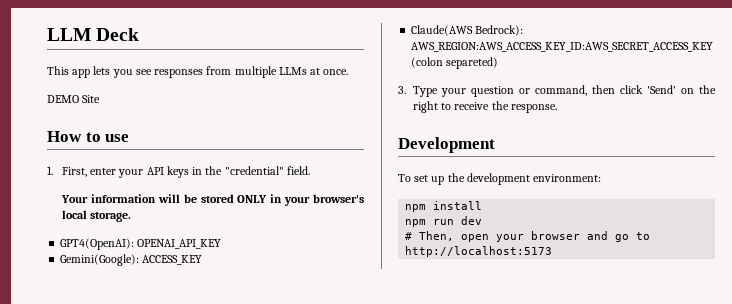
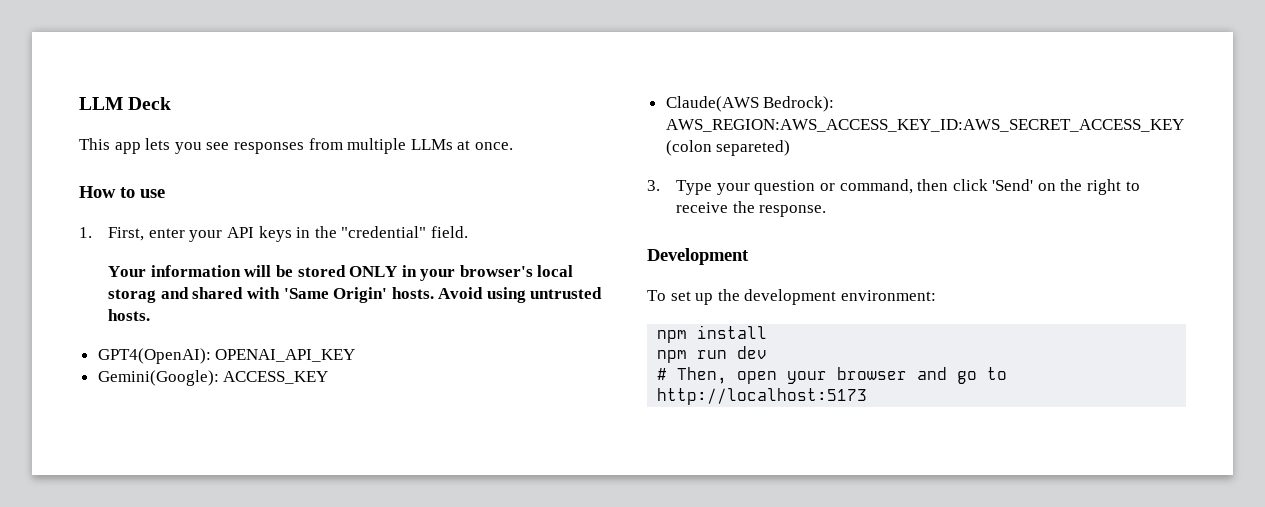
- DEMO Site
- Your information will be stored ONLY in your browser's local storage.
+ Your information will be stored ONLY in your browser's local storag and shared with 'Same Origin' hosts. Avoid using untrusted hosts.

